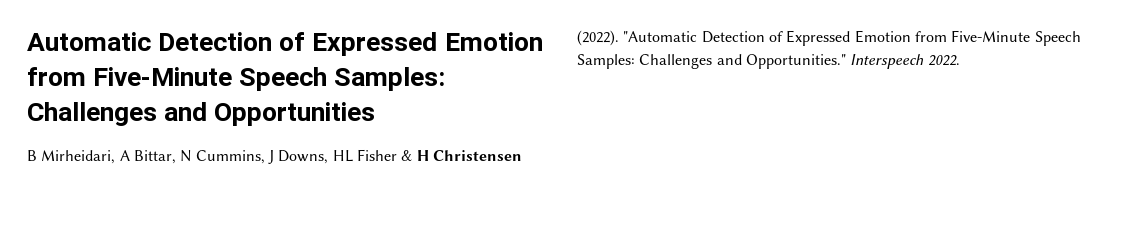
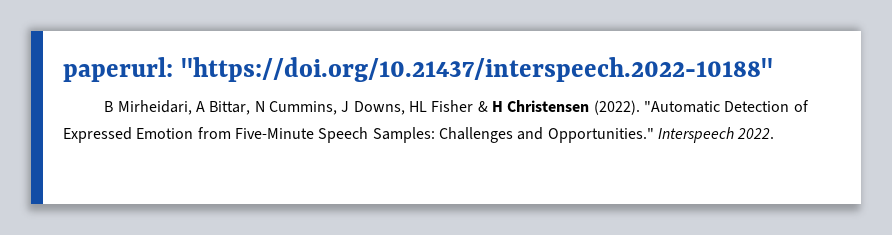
- Automatic Detection of Expressed Emotion from Five-Minute Speech Samples: Challenges and Opportunities
+ paperurl: "https://doi.org/10.21437/interspeech.2022-10188"

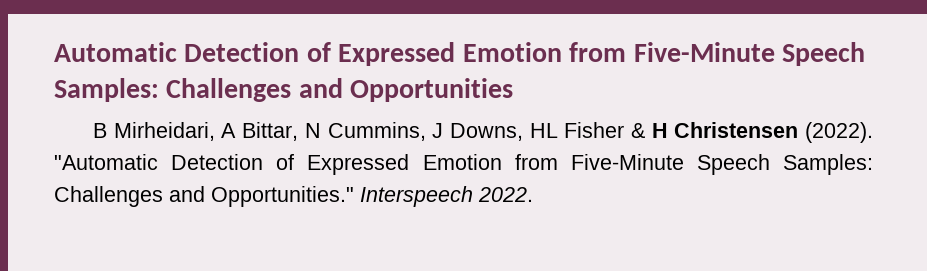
- paperurl: "https://doi.org/10.21437/interspeech.2022-10188"
+ Automatic Detection of Expressed Emotion from Five-Minute Speech Samples: Challenges and Opportunities

